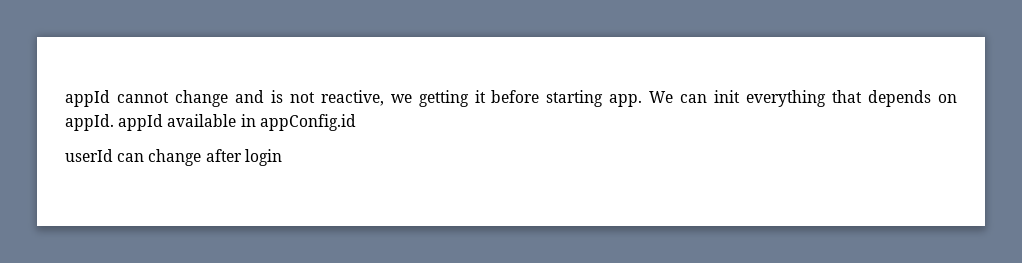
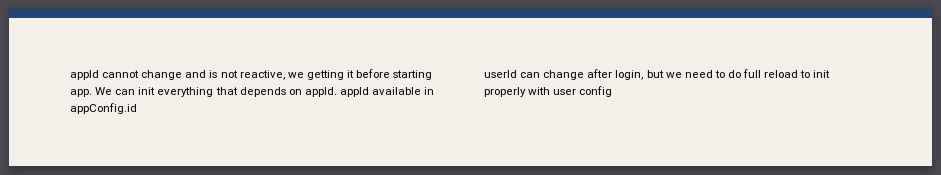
- userId can change after login
+ userId can change after login, but we need to do full reload to init properly with user config

